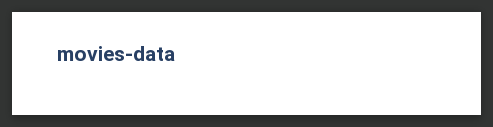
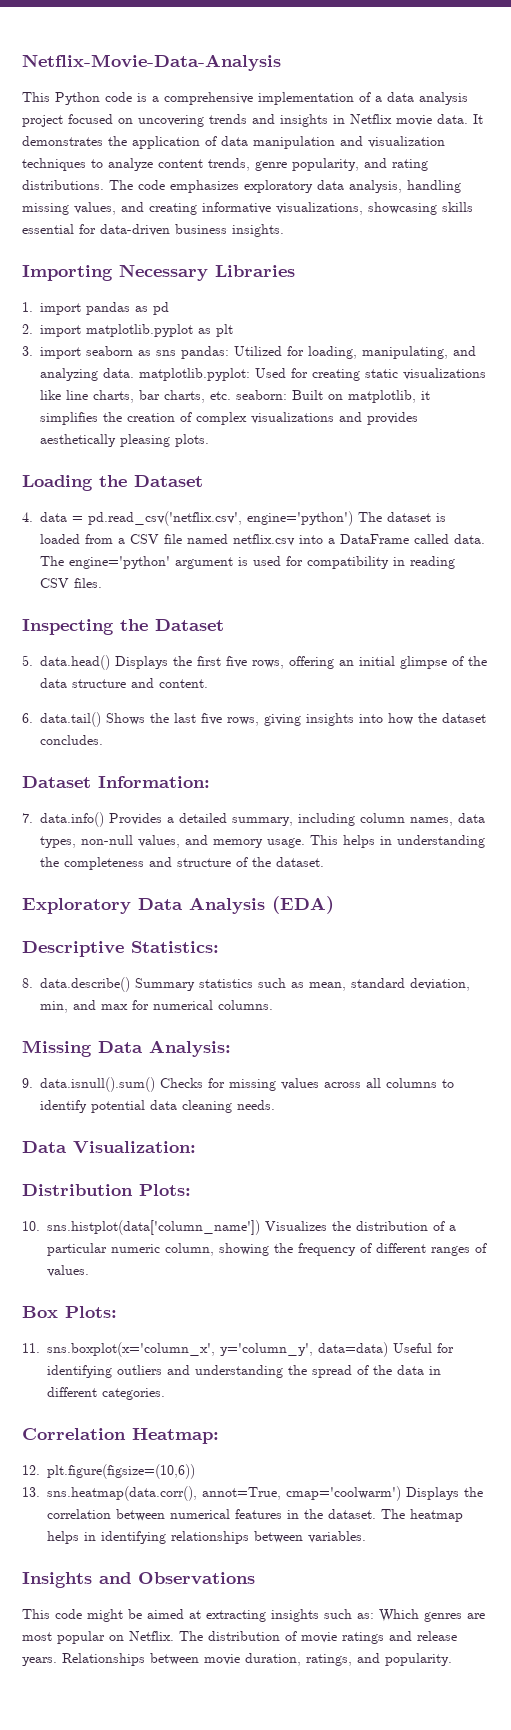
- movies-data
+ Netflix-Movie-Data-Analysis
+ This Python code is a comprehensive implementation of a data analysis project focused on uncovering trends and insights in Netflix movie data. It demonstrates the application of data manipulation and visualization techniques to analyze content trends, genre popularity, and rating distributions. The code emphasizes exploratory data analysis, handling missing values, and creating informative visualizations, showcasing skills essential for data-driven business insights.
+ Importing Necessary Libraries
+ 1. import pandas as pd
+ 2. import matplotlib.pyplot as plt
+ 3. import seaborn as sns pandas: Utilized for loading, manipulating, and analyzing data. matplotlib.pyplot: Used for creating static visualizations like line charts, bar charts, etc. seaborn: Built on matplotlib, it simplifies the creation of complex visualizations and provides aesthetically pleasing plots.
+ Loading the Dataset
+ 4. data = pd.read_csv('netflix.csv', engine='python') The dataset is loaded from a CSV file named netflix.csv into a DataFrame called data. The engine='python' argument is used for compatibility in reading CSV files.
+ Inspecting the Dataset
+ 5. data.head() Displays the first five rows, offering an initial glimpse of the data structure and content.
+ 6. data.tail() Shows the last five rows, giving insights into how the dataset concludes.
+ Dataset Information:
+ 7. data.info() Provides a detailed summary, including column names, data types, non-null values, and memory usage. This helps in understanding the completeness and structure of the dataset.
+ Exploratory Data Analysis (EDA)
+ Descriptive Statistics:
+ 8. data.describe() Summary statistics such as mean, standard deviation, min, and max for numerical columns.
+ Missing Data Analysis:
+ 9. data.isnull().sum() Checks for missing values across all columns to identify potential data cleaning needs.
+ Data Visualization:
+ Distribution Plots:
+ 10. sns.histplot(data['column_name']) Visualizes the distribution of a particular numeric column, showing the frequency of different ranges of values.
+ Box Plots:
+ 11. sns.boxplot(x='column_x', y='column_y', data=data) Useful for identifying outliers and understanding the spread of the data in different categories.
+ Correlation Heatmap:
+ 12. plt.figure(figsize=(10,6))
+ 13. sns.heatmap(data.corr(), annot=True, cmap='coolwarm') Displays the correlation between numerical features in the dataset. The heatmap helps in identifying relationships between variables.
+ Insights and Observations
+ This code might be aimed at extracting insights such as: Which genres are most popular on Netflix. The distribution of movie ratings and release years. Relationships between movie duration, ratings, and popularity.

